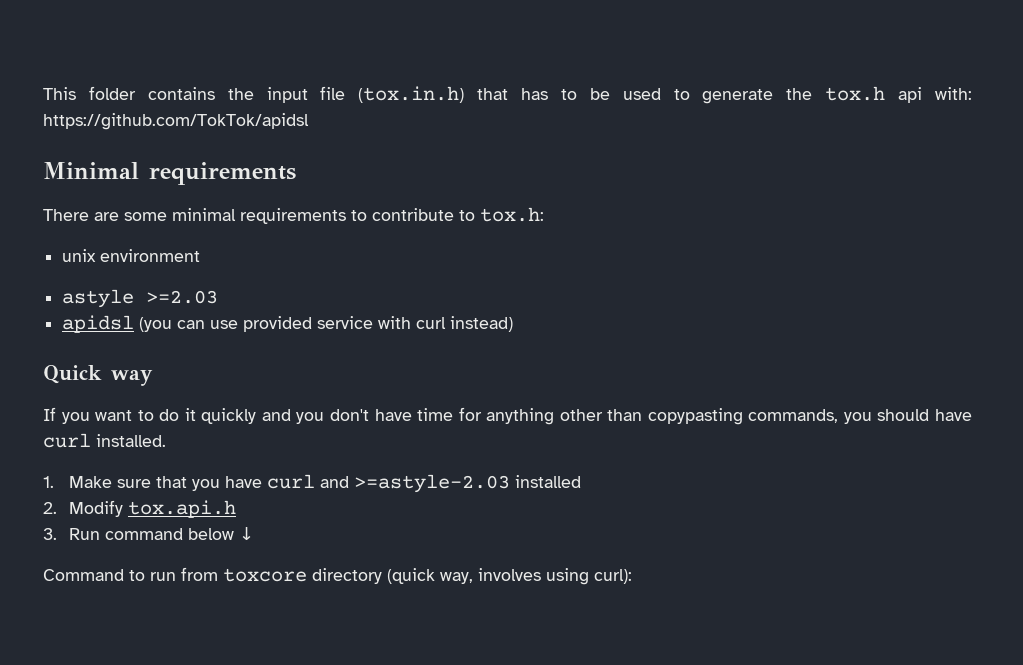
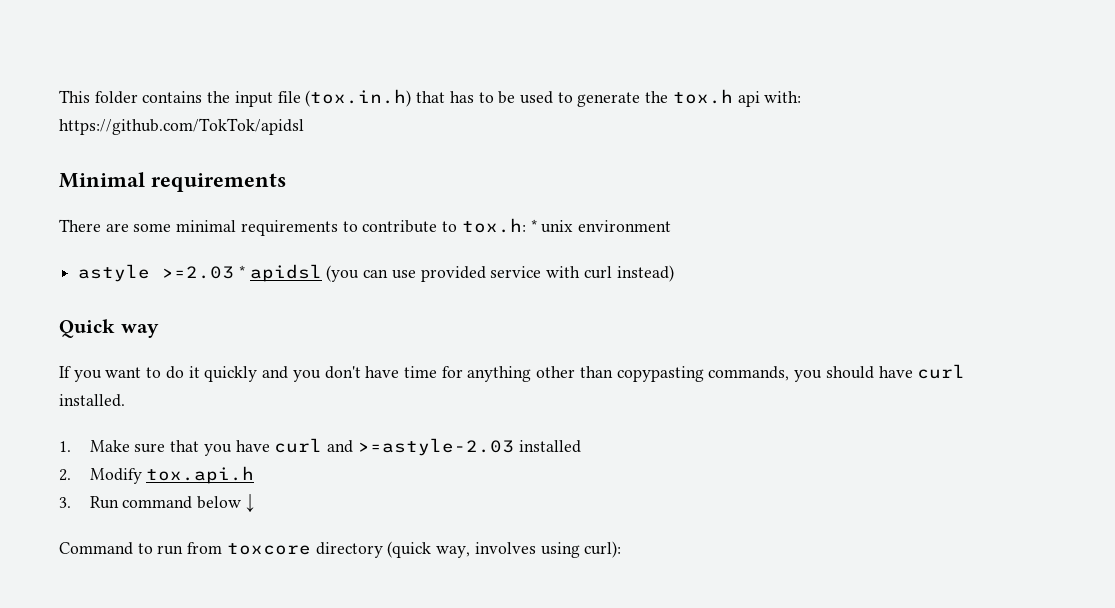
- There are some minimal requirements to contribute to tox.h:
- unix environment
+ There are some minimal requirements to contribute to tox.h: * unix environment
- astyle >=2.03
- apidsl (you can use provided service with curl instead)
+ astyle >=2.03 * apidsl (you can use provided service with curl instead)

